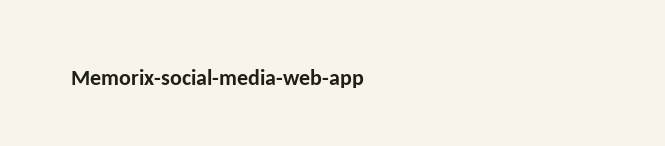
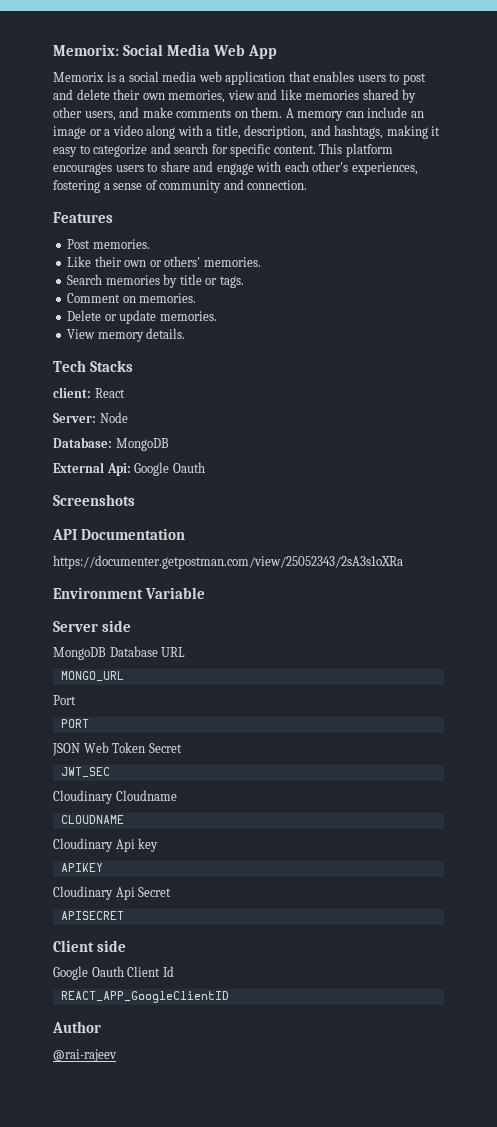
- Memorix-social-media-web-app
+ Memorix: Social Media Web App
+ Memorix is a social media web application that enables users to post and delete their own memories, view and like memories shared by other users, and make comments on them. A memory can include an image or a video along with a title, description, and hashtags, making it easy to categorize and search for specific content. This platform encourages users to share and engage with each other's experiences, fostering a sense of community and connection.
+ Features
+ Post memories.
+ Like their own or others' memories.
+ Search memories by title or tags.
+ Comment on memories.
+ Delete or update memories.
+ View memory details.
+ Tech Stacks
+ client: React
+ Server: Node
+ Database: MongoDB
+ External Api: Google Oauth
+ Screenshots
+ API Documentation
+ https://documenter.getpostman.com/view/25052343/2sA3s1oXRa
+ Environment Variable
+ Server side
+ MongoDB Database URL
+ MONGO_URL
+ Port
+ PORT
+ JSON Web Token Secret
+ JWT_SEC
+ Cloudinary Cloudname
+ CLOUDNAME
+ Cloudinary Api key
+ APIKEY
+ Cloudinary Api Secret
+ APISECRET
+ Client side
+ Google Oauth Client Id
+ REACT_APP_GoogleClientID
+ Author
+ @rai-rajeev

